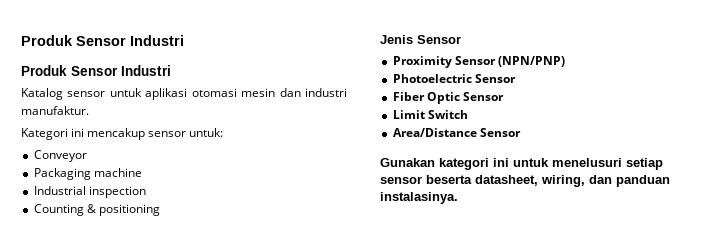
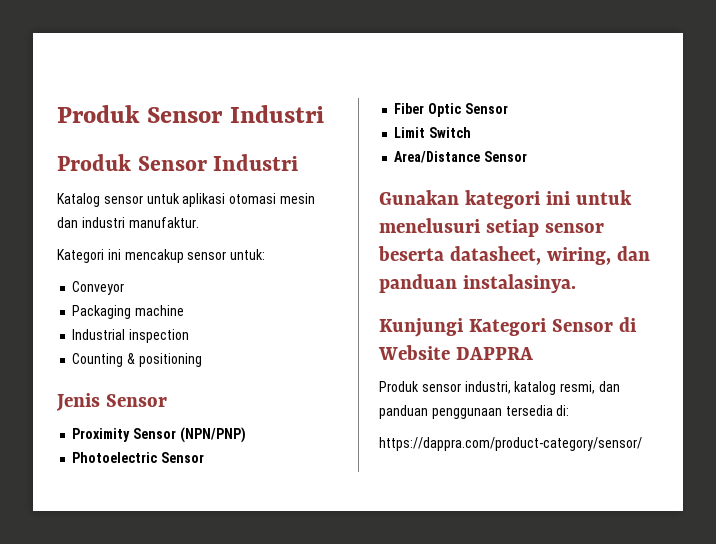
+ Kunjungi Kategori Sensor di Website DAPPRA
+ Produk sensor industri, katalog resmi, dan panduan penggunaan tersedia di:
+ https://dappra.com/product-category/sensor/

